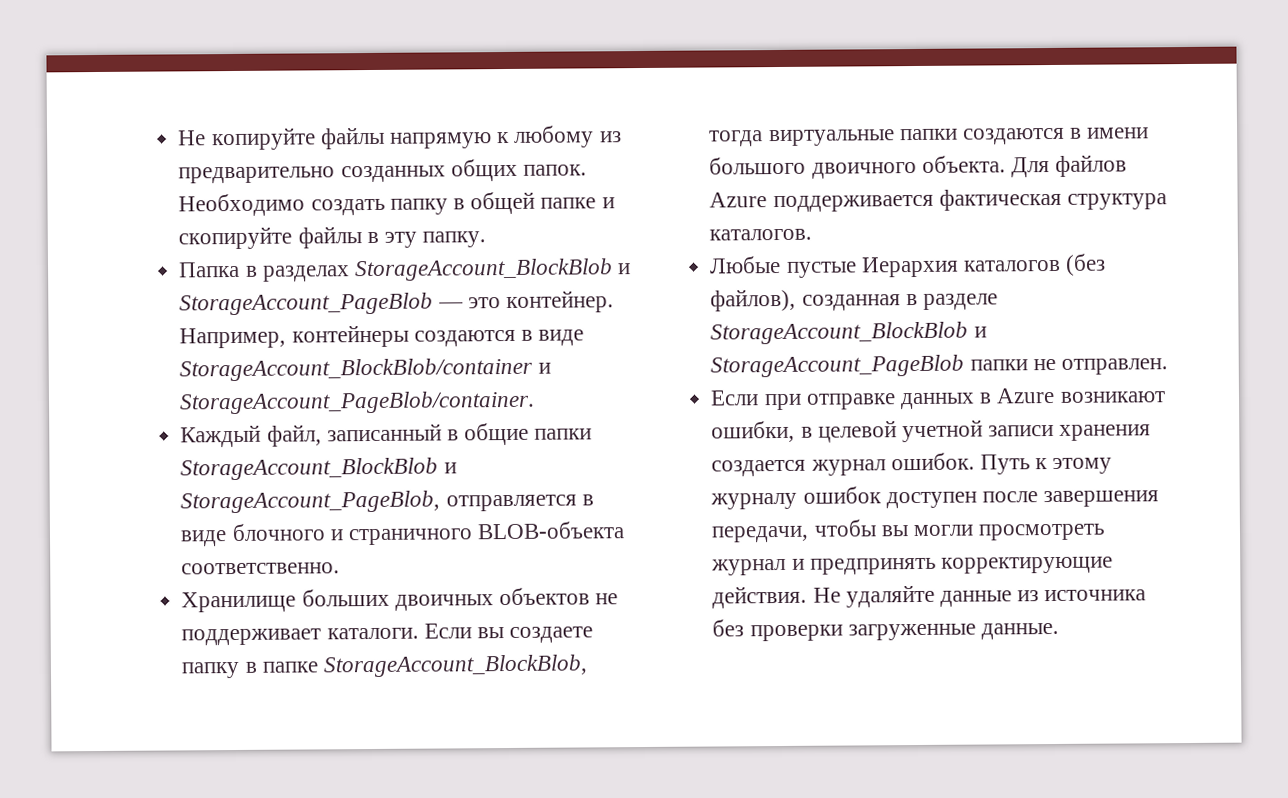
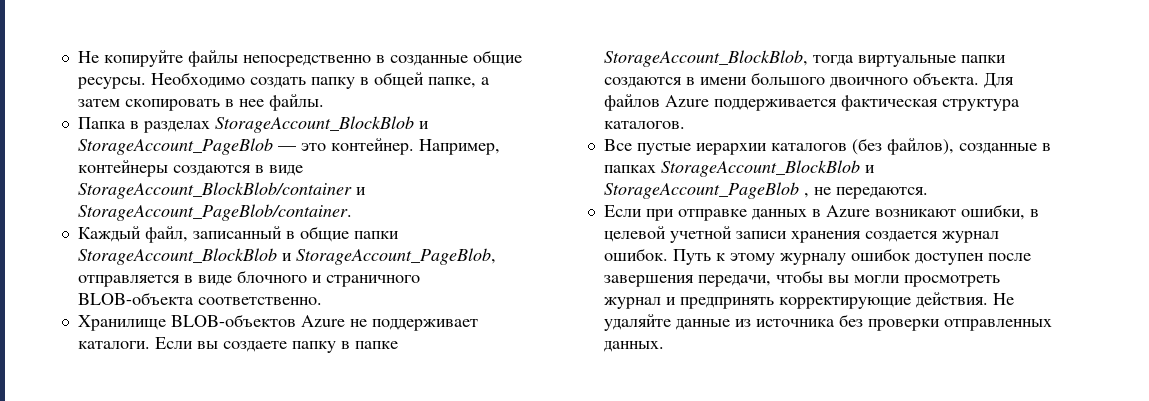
- Не копируйте файлы напрямую к любому из предварительно созданных общих папок.
+ Не копируйте файлы непосредственно в созданные общие ресурсы.
- Необходимо создать папку в общей папке и скопируйте файлы в эту папку.
+ Необходимо создать папку в общей папке, а затем скопировать в нее файлы.
- Хранилище больших двоичных объектов не поддерживает каталоги.
+ Хранилище BLOB-объектов Azure не поддерживает каталоги.
- Любые пустые Иерархия каталогов (без файлов), созданная в разделе StorageAccount_BlockBlob и StorageAccount_PageBlob папки не отправлен.
+ Все пустые иерархии каталогов (без файлов), созданные в папках StorageAccount_BlockBlob и StorageAccount_PageBlob , не передаются.
- Не удаляйте данные из источника без проверки загруженные данные.
+ Не удаляйте данные из источника без проверки отправленных данных.

